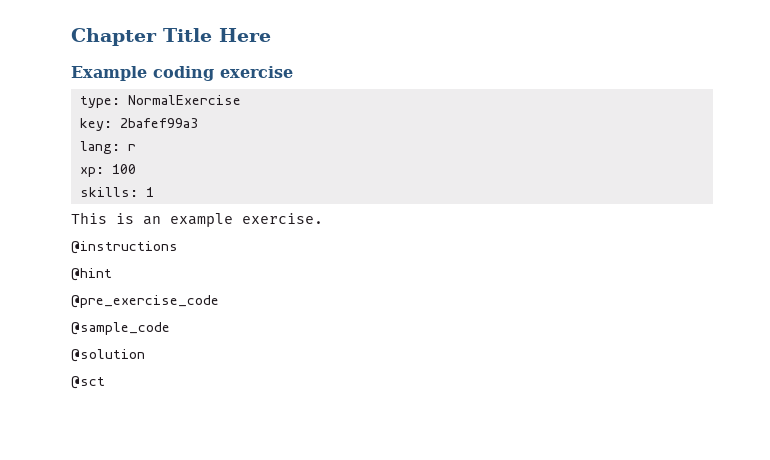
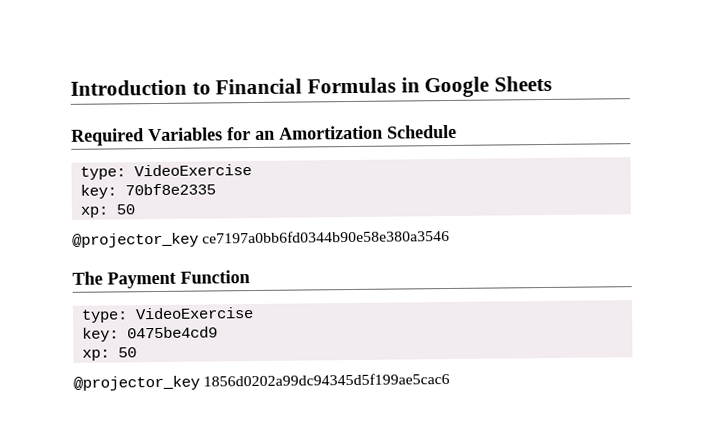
- Chapter Title Here
- Example coding exercise
- type: NormalExercise
- key: 2bafef99a3
- lang: r
- xp: 100
- skills: 1
- This is an example exercise.
- @instructions
- @hint
- @pre_exercise_code
- @sample_code
- @solution
- @sct
+ Introduction to Financial Formulas in Google Sheets
+ Required Variables for an Amortization Schedule
+ type: VideoExercise
+ key: 70bf8e2335
+ xp: 50
+ @projector_key ce7197a0bb6fd0344b90e58e380a3546
+ The Payment Function
+ type: VideoExercise
+ key: 0475be4cd9
+ xp: 50
+ @projector_key 1856d0202a99dc94345d5f199ae5cac6

